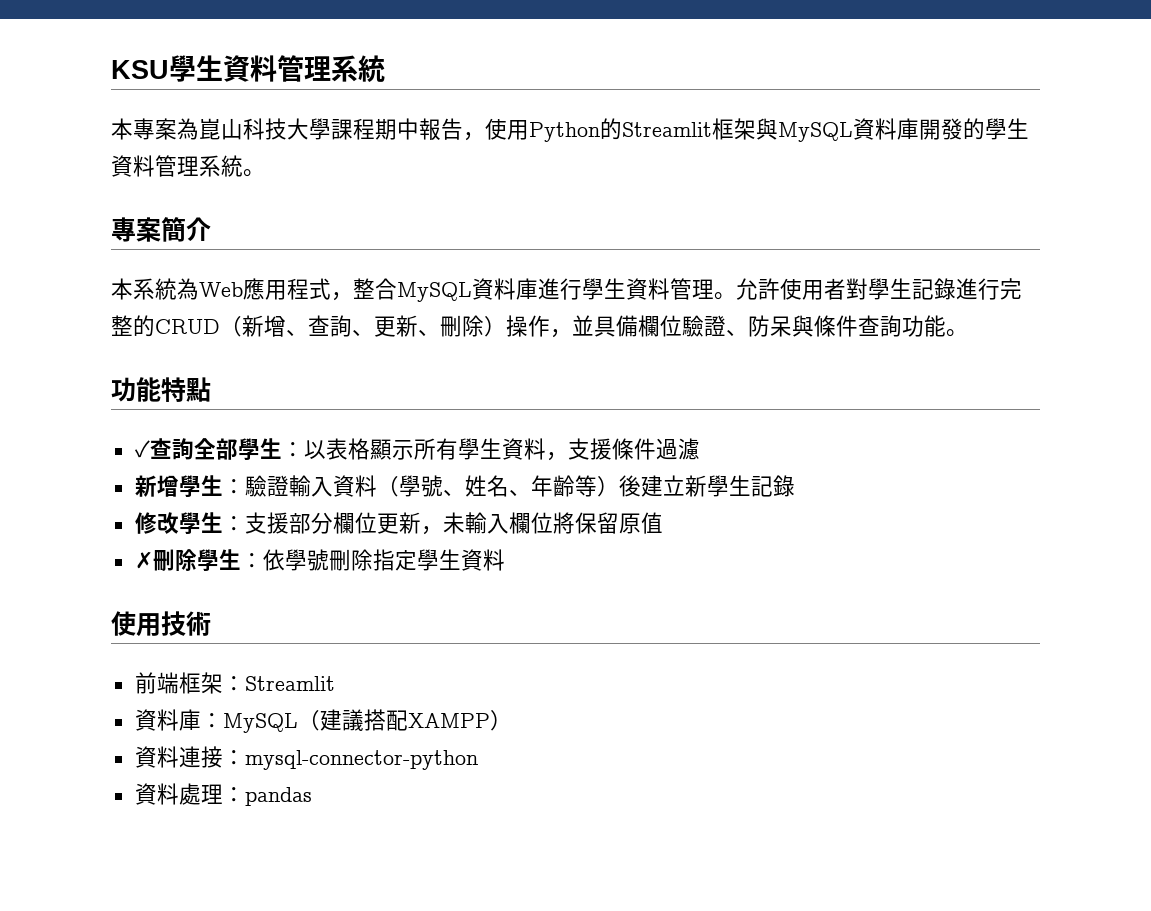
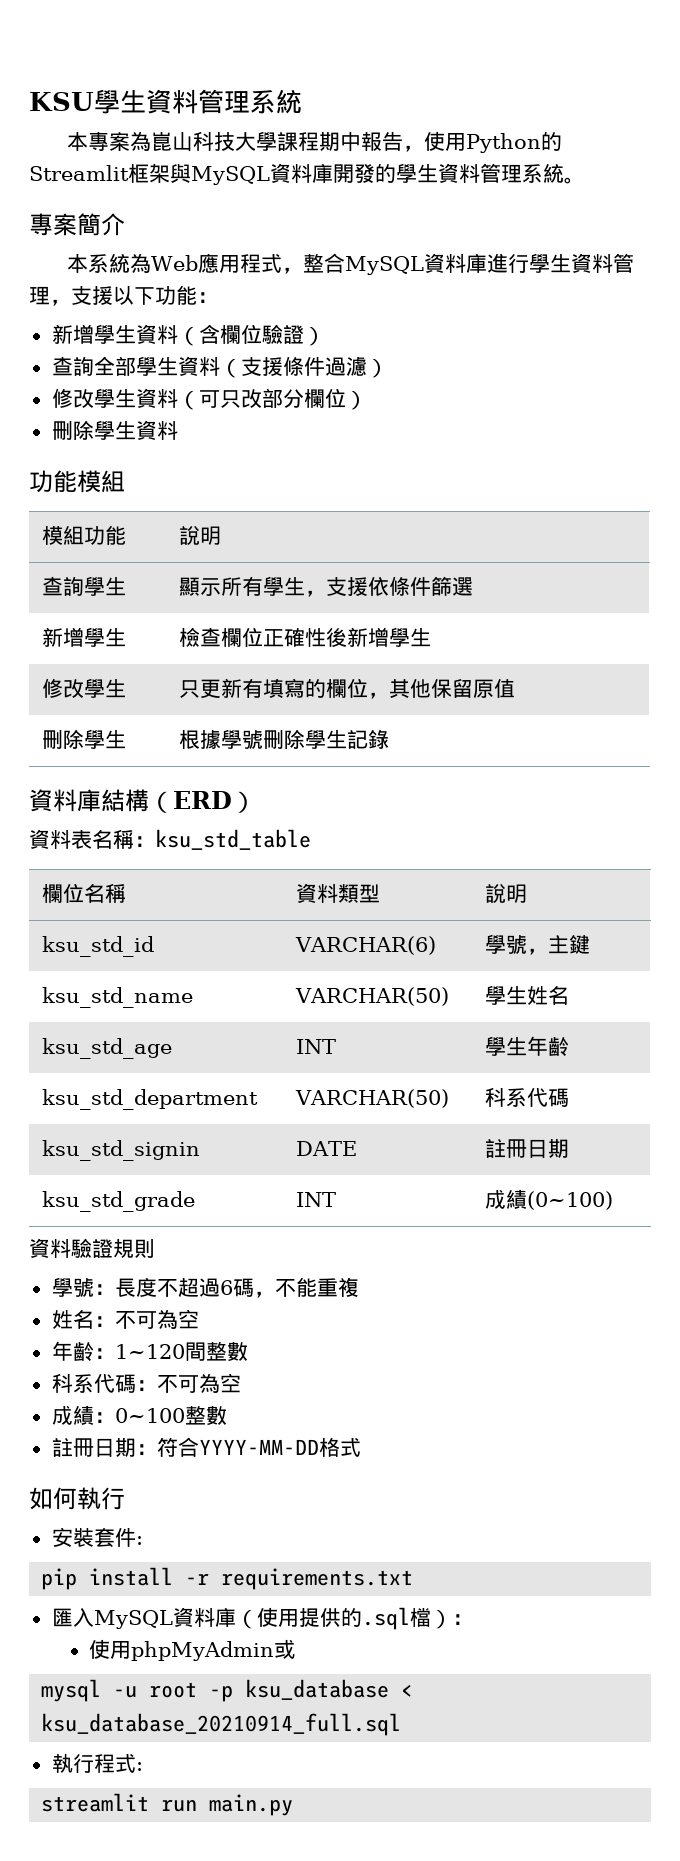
- 本系統為Web應用程式，整合MySQL資料庫進行學生資料管理。允許使用者對學生記錄進行完整的CRUD（新增、查詢、更新、刪除）操作，並具備欄位驗證、防呆與條件查詢功能。
- 功能特點
- ✓查詢全部學生：以表格顯示所有學生資料，支援條件過濾
- 新增學生：驗證輸入資料（學號、姓名、年齡等）後建立新學生記錄
- 修改學生：支援部分欄位更新，未輸入欄位將保留原值
- ✗刪除學生：依學號刪除指定學生資料
- 使用技術
- 前端框架：Streamlit
- 資料庫：MySQL（建議搭配XAMPP）
- 資料連接：mysql-connector-python
- 資料處理：pandas
+ 本系統為Web應用程式，整合MySQL資料庫進行學生資料管理，支援以下功能：
+ 新增學生資料（含欄位驗證）
+ 查詢全部學生資料（支援條件過濾）
+ 修改學生資料（可只改部分欄位）
+ 刪除學生資料
+ 功能模組
+ 模組功能 | 說明
+ 查詢學生 | 顯示所有學生，支援依條件篩選
+ 新增學生 | 檢查欄位正確性後新增學生
+ 修改學生 | 只更新有填寫的欄位，其他保留原值
+ 刪除學生 | 根據學號刪除學生記錄
+ 資料庫結構（ERD）
+ 資料表名稱：ksu_std_table
+ 欄位名稱 | 資料類型 | 說明
+ ksu_std_id | VARCHAR(6) | 學號，主鍵
+ ksu_std_name | VARCHAR(50) | 學生姓名
+ ksu_std_age | INT | 學生年齡
+ ksu_std_department | VARCHAR(50) | 科系代碼
+ ksu_std_signin | DATE | 註冊日期
+ ksu_std_grade | INT | 成績(0~100)
+ 資料驗證規則
+ 學號：長度不超過6碼，不能重複
+ 姓名：不可為空
+ 年齡：1~120間整數
+ 科系代碼：不可為空
+ 成績：0~100整數
+ 註冊日期：符合YYYY-MM-DD格式
+ 如何執行
+ 安裝套件:
+ pip install -r requirements.txt
+ 匯入MySQL資料庫（使用提供的.sql檔）：
+ 使用phpMyAdmin或
+ mysql -u root -p ksu_database < ksu_database_20210914_full.sql
+ 執行程式:
+ streamlit run main.py

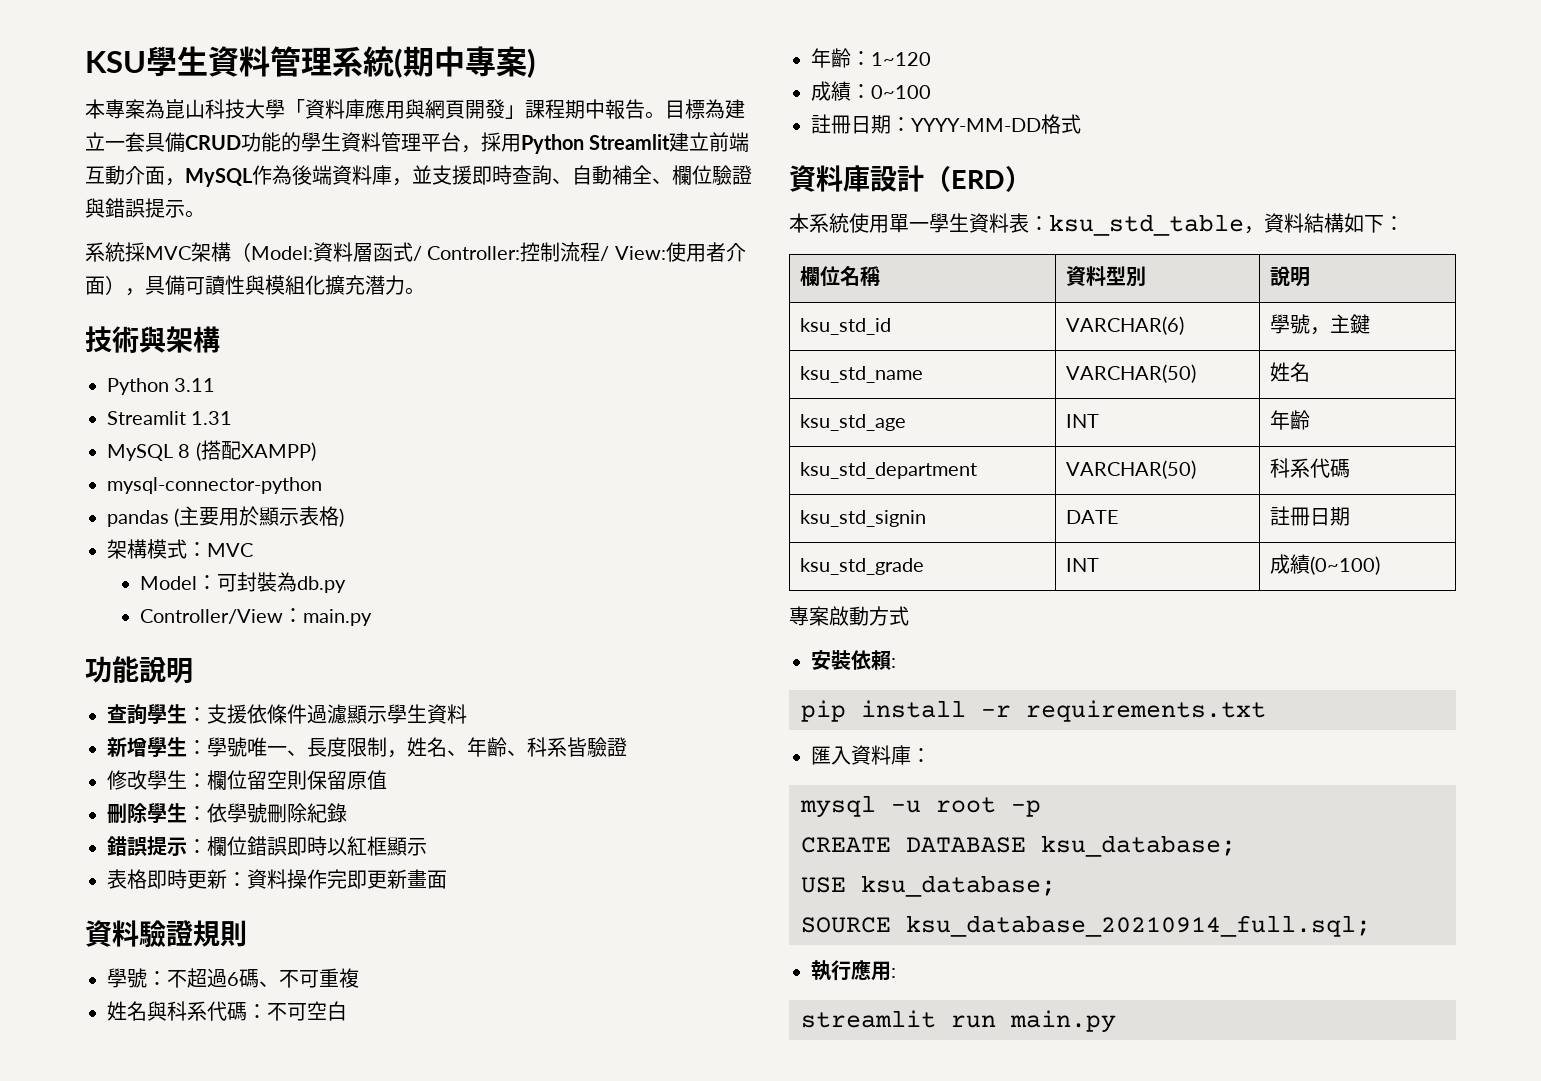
- KSU學生資料管理系統
+ KSU學生資料管理系統(期中專案)
- 本專案為崑山科技大學課程期中報告，使用Python的Streamlit框架與MySQL資料庫開發的學生資料管理系統。
- 專案簡介
- 本系統為Web應用程式，整合MySQL資料庫進行學生資料管理，支援以下功能：
- 新增學生資料（含欄位驗證）
- 查詢全部學生資料（支援條件過濾）
- 修改學生資料（可只改部分欄位）
- 刪除學生資料
- 功能模組
- 模組功能 | 說明
- 查詢學生 | 顯示所有學生，支援依條件篩選
- 新增學生 | 檢查欄位正確性後新增學生
- 修改學生 | 只更新有填寫的欄位，其他保留原值
- 刪除學生 | 根據學號刪除學生記錄
- 資料庫結構（ERD）
+ 本專案為崑山科技大學「資料庫應用與網頁開發」課程期中報告。目標為建立一套具備CRUD功能的學生資料管理平台，採用Python Streamlit建立前端互動介面，MySQL作為後端資料庫，並支援即時查詢、自動補全、欄位驗證與錯誤提示。
+ 系統採MVC架構（Model:資料層函式/ Controller:控制流程/ View:使用者介面），具備可讀性與模組化擴充潛力。
+ 技術與架構
+ Python 3.11
+ Streamlit 1.31
+ MySQL 8 (搭配XAMPP)
+ mysql-connector-python
+ pandas (主要用於顯示表格)
+ 架構模式：MVC
+ Model：可封裝為db.py
+ Controller/View：main.py
+ 功能說明
+ 查詢學生：支援依條件過濾顯示學生資料
+ 新增學生：學號唯一、長度限制，姓名、年齡、科系皆驗證
+ 修改學生：欄位留空則保留原值
+ 刪除學生：依學號刪除紀錄
+ 錯誤提示：欄位錯誤即時以紅框顯示
+ 表格即時更新：資料操作完即更新畫面
+ 資料驗證規則
+ 學號：不超過6碼、不可重複
+ 姓名與科系代碼：不可空白
+ 年齡：1~120
+ 成績：0~100
+ 註冊日期：YYYY-MM-DD格式
+ 資料庫設計（ERD）
- 資料表名稱：ksu_std_table
+ 本系統使用單一學生資料表：ksu_std_table，資料結構如下：
- 欄位名稱 | 資料類型 | 說明
+ 欄位名稱 | 資料型別 | 說明
- ksu_std_name | VARCHAR(50) | 學生姓名
+ ksu_std_name | VARCHAR(50) | 姓名
- ksu_std_age | INT | 學生年齡
+ ksu_std_age | INT | 年齡
- 資料驗證規則
- 學號：長度不超過6碼，不能重複
- 姓名：不可為空
- 年齡：1~120間整數
- 科系代碼：不可為空
- 成績：0~100整數
- 註冊日期：符合YYYY-MM-DD格式
- 如何執行
+ 專案啟動方式
- 安裝套件:
+ 安裝依賴:
- 匯入MySQL資料庫（使用提供的.sql檔）：
- 使用phpMyAdmin或
- mysql -u root -p ksu_database < ksu_database_20210914_full.sql
- 執行程式:
+ 匯入資料庫：
+ mysql -u root -p
+ CREATE DATABASE ksu_database;
+ USE ksu_database;
+ SOURCE ksu_database_20210914_full.sql;
+ 執行應用:

